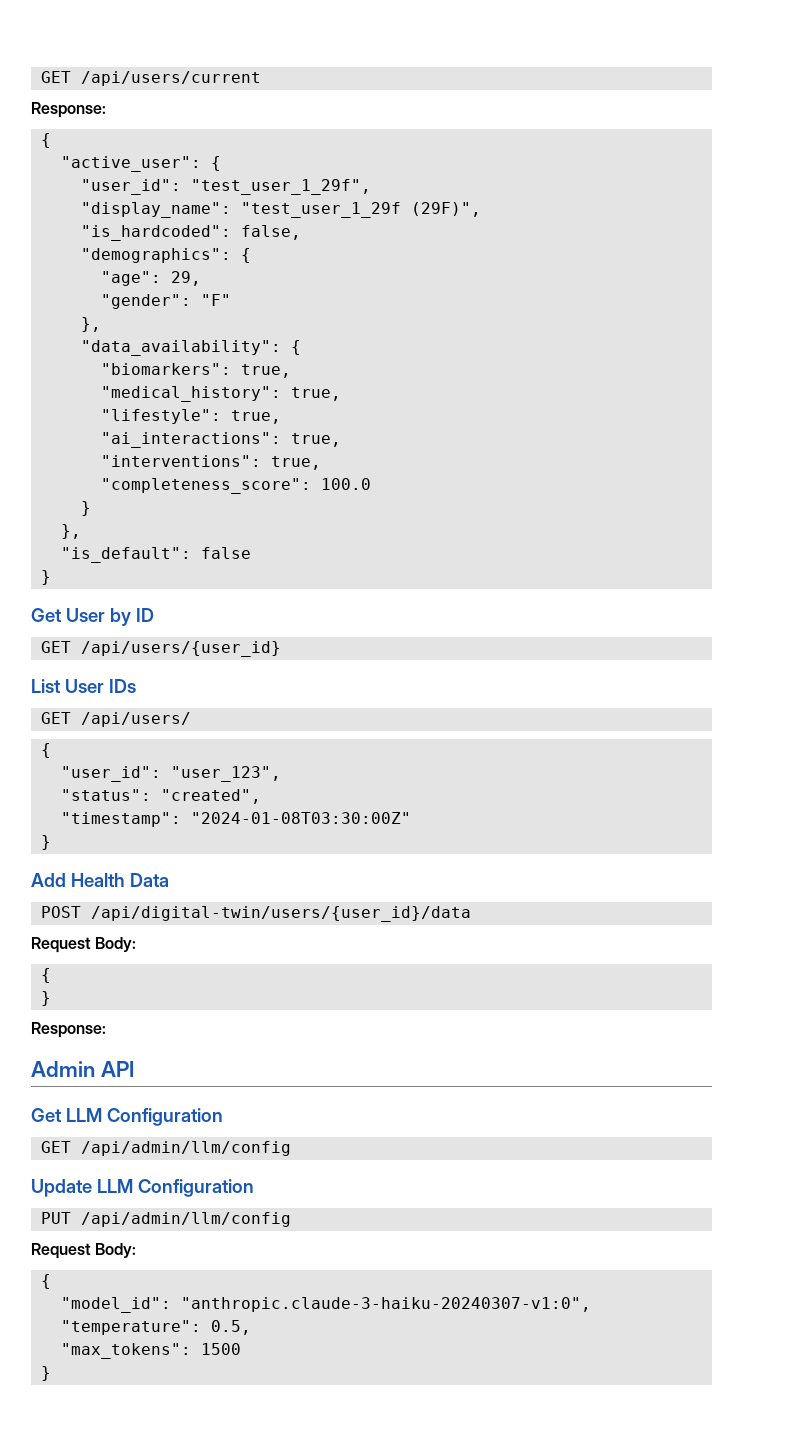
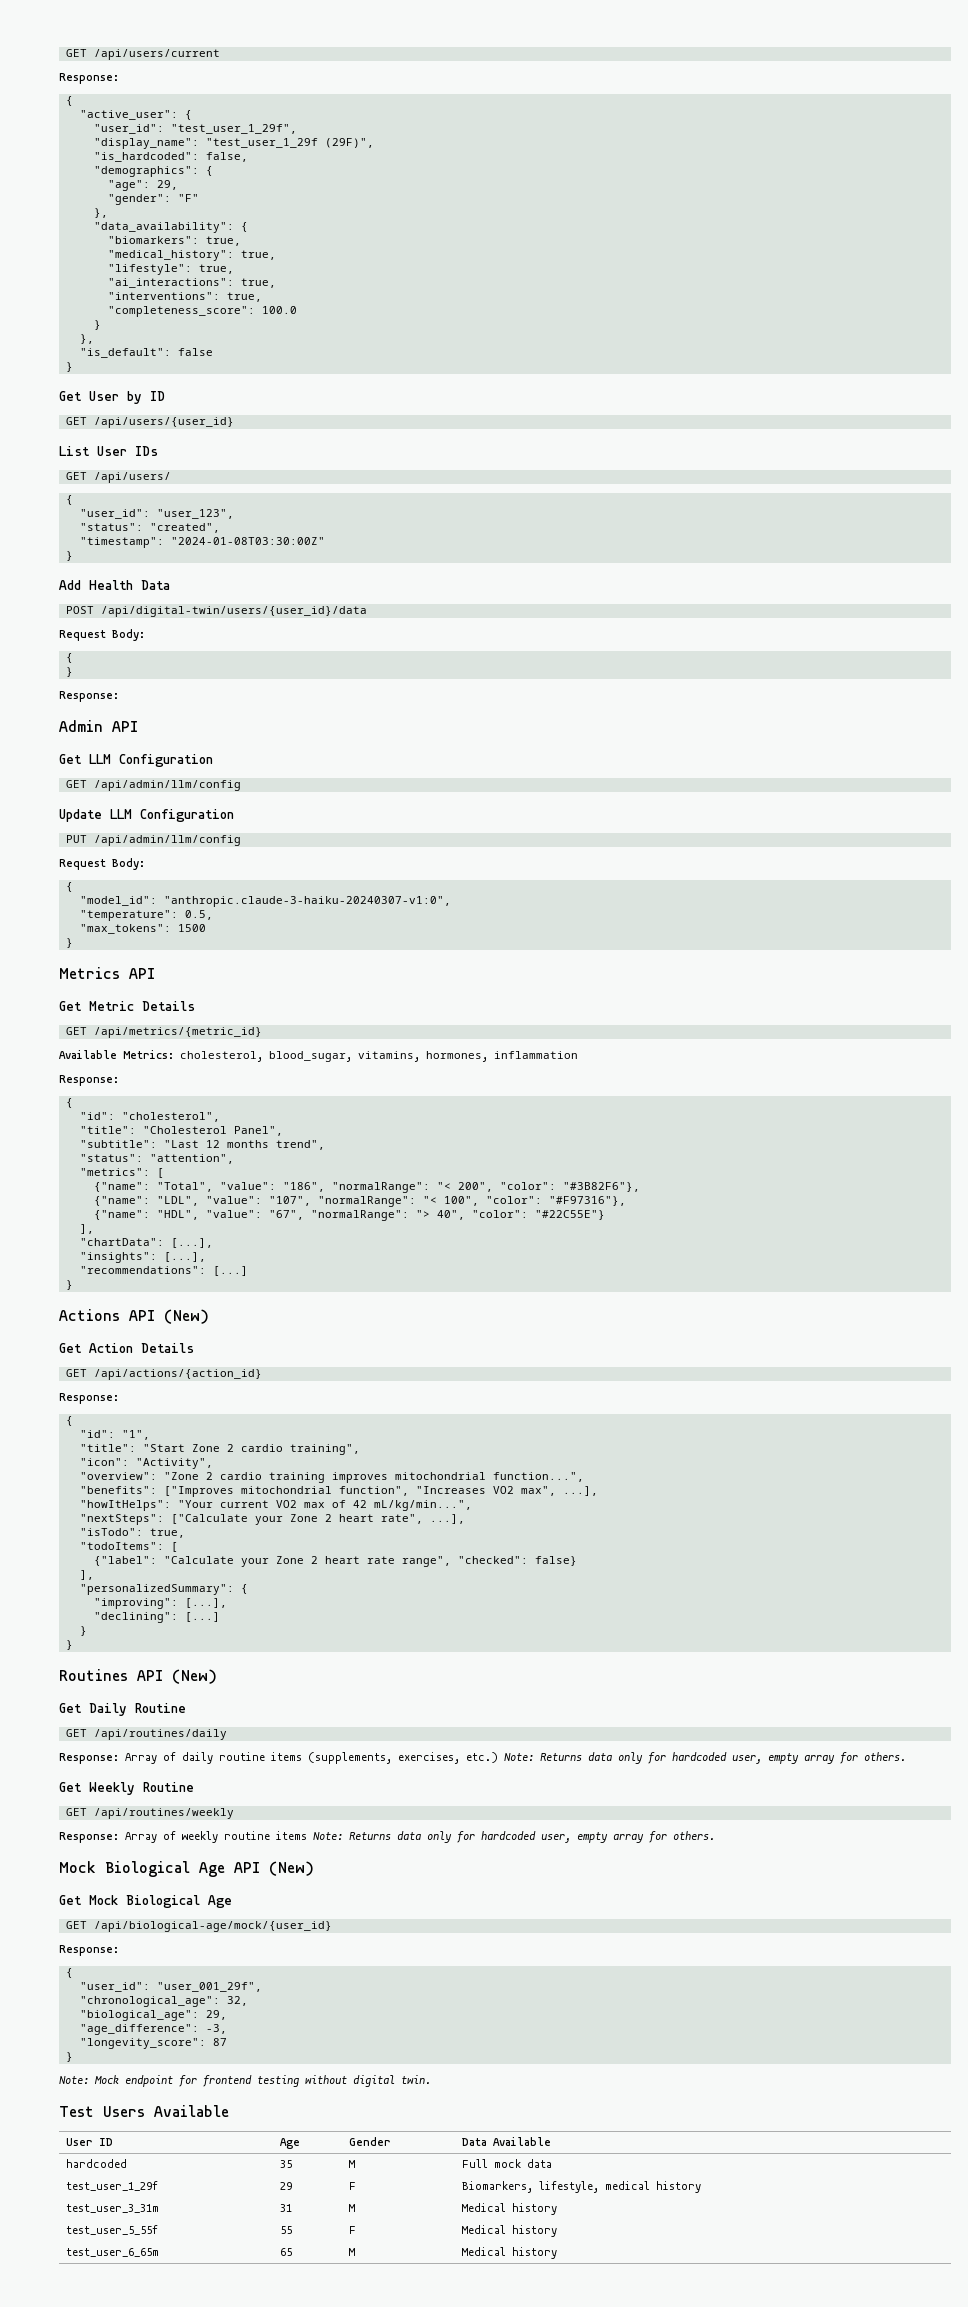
+ Metrics API
+ Get Metric Details
+ GET /api/metrics/{metric_id}
+ Available Metrics: cholesterol, blood_sugar, vitamins, hormones, inflammation
+ Response:
+ {
+ "id": "cholesterol",
+ "title": "Cholesterol Panel",
+ "subtitle": "Last 12 months trend",
+ "status": "attention",
+ "metrics": [
+ {"name": "Total", "value": "186", "normalRange": "< 200", "color": "#3B82F6"},
+ {"name": "LDL", "value": "107", "normalRange": "< 100", "color": "#F97316"},
+ {"name": "HDL", "value": "67", "normalRange": "> 40", "color": "#22C55E"}
+ ],
+ "chartData": [...],
+ "insights": [...],
+ "recommendations": [...]
+ }
+ Actions API (New)
+ Get Action Details
+ GET /api/actions/{action_id}
+ Response:
+ {
+ "id": "1",
+ "title": "Start Zone 2 cardio training",
+ "icon": "Activity",
+ "overview": "Zone 2 cardio training improves mitochondrial function...",
+ "benefits": ["Improves mitochondrial function", "Increases VO2 max", ...],
+ "howItHelps": "Your current VO2 max of 42 mL/kg/min...",
+ "nextSteps": ["Calculate your Zone 2 heart rate", ...],
+ "isTodo": true,
+ "todoItems": [
+ {"label": "Calculate your Zone 2 heart rate range", "checked": false}
+ ],
+ "personalizedSummary": {
+ "improving": [...],
+ "declining": [...]
+ }
+ }
+ Routines API (New)
+ Get Daily Routine
+ GET /api/routines/daily
+ Response: Array of daily routine items (supplements, exercises, etc.) Note: Returns data only for hardcoded user, empty array for others.
+ Get Weekly Routine
+ GET /api/routines/weekly
+ Response: Array of weekly routine items Note: Returns data only for hardcoded user, empty array for others.
+ Mock Biological Age API (New)
+ Get Mock Biological Age
+ GET /api/biological-age/mock/{user_id}
+ Response:
+ {
+ "user_id": "user_001_29f",
+ "chronological_age": 32,
+ "biological_age": 29,
+ "age_difference": -3,
+ "longevity_score": 87
+ }
+ Note: Mock endpoint for frontend testing without digital twin.
+ Test Users Available
+ User ID | Age | Gender | Data Available
+ hardcoded | 35 | M | Full mock data
+ test_user_1_29f | 29 | F | Biomarkers, lifestyle, medical history
+ test_user_3_31m | 31 | M | Medical history
+ test_user_5_55f | 55 | F | Medical history
+ test_user_6_65m | 65 | M | Medical history

